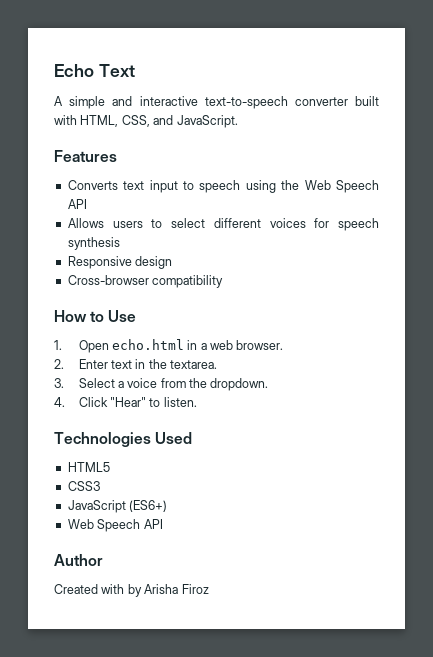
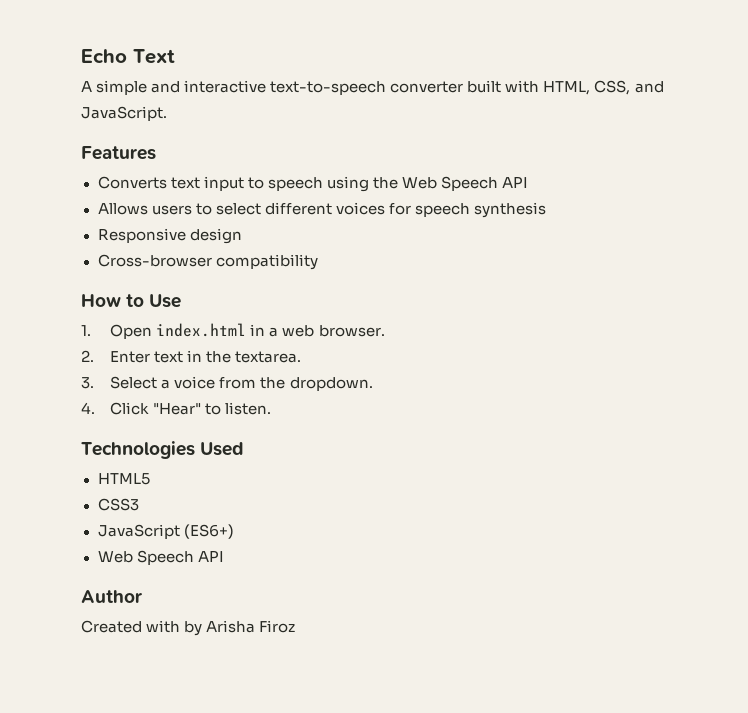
- 1. Open echo.html in a web browser.
+ 1. Open index.html in a web browser.

